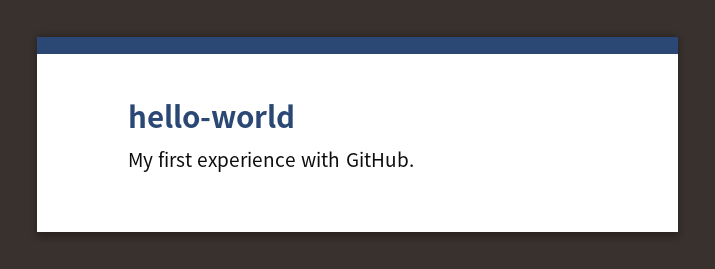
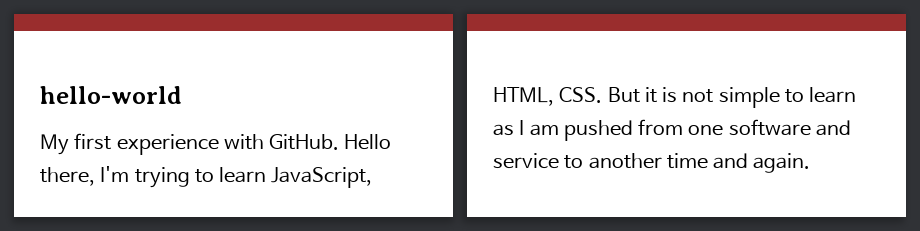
+ Hello there, I'm trying to learn JavaScript, HTML, CSS. But it is not simple to learn as I am pushed from one software and service to another time and again.

